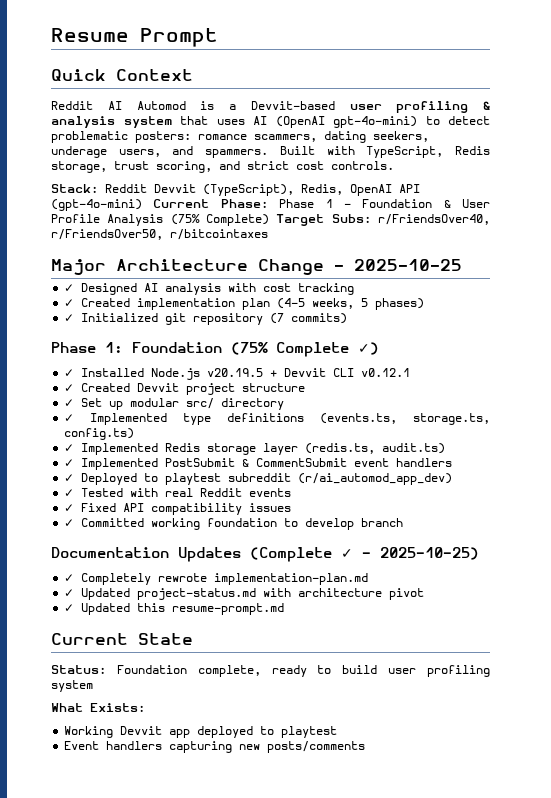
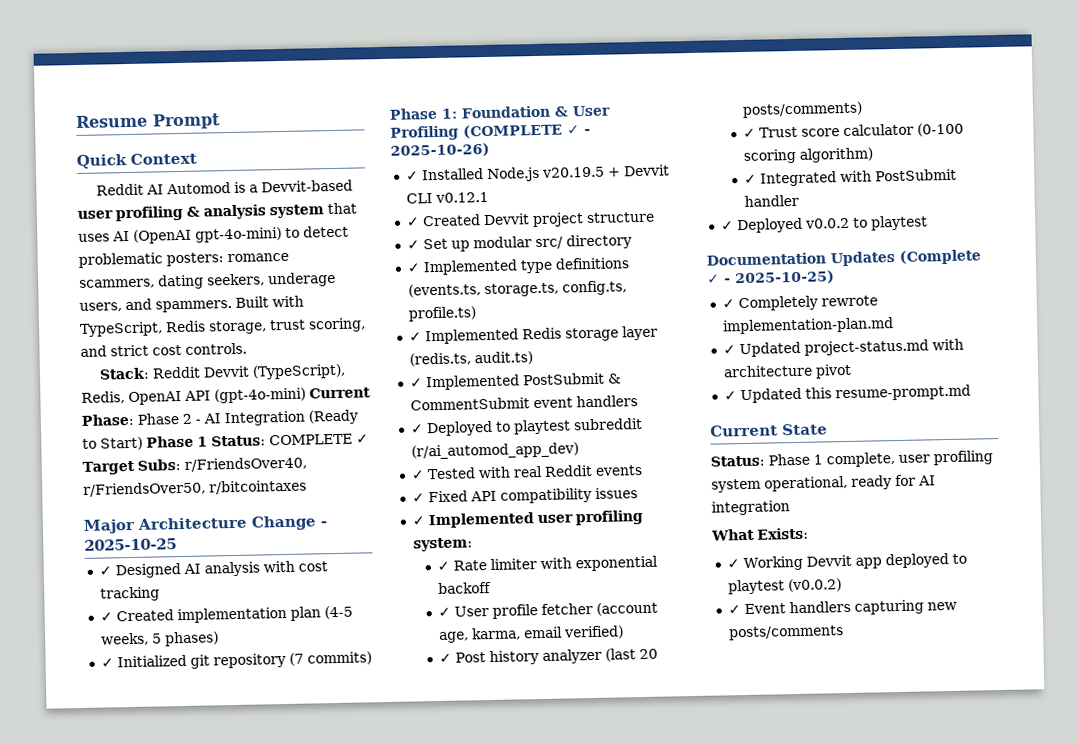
- Stack: Reddit Devvit (TypeScript), Redis, OpenAI API (gpt-4o-mini) Current Phase: Phase 1 - Foundation & User Profile Analysis (75% Complete) Target Subs: r/FriendsOver40, r/FriendsOver50, r/bitcointaxes
+ Stack: Reddit Devvit (TypeScript), Redis, OpenAI API (gpt-4o-mini) Current Phase: Phase 2 - AI Integration (Ready to Start) Phase 1 Status: COMPLETE ✓ Target Subs: r/FriendsOver40, r/FriendsOver50, r/bitcointaxes
- Phase 1: Foundation (75% Complete ✓)
+ Phase 1: Foundation & User Profiling (COMPLETE ✓ - 2025-10-26)
- ✓ Implemented type definitions (events.ts, storage.ts, config.ts)
+ ✓ Implemented type definitions (events.ts, storage.ts, config.ts, profile.ts)
- ✓ Committed working foundation to develop branch
+ ✓ Implemented user profiling system:
+ ✓ Rate limiter with exponential backoff
+ ✓ User profile fetcher (account age, karma, email verified)
+ ✓ Post history analyzer (last 20 posts/comments)
+ ✓ Trust score calculator (0-100 scoring algorithm)
+ ✓ Integrated with PostSubmit handler
+ ✓ Deployed v0.0.2 to playtest
- Status: Foundation complete, ready to build user profiling system
+ Status: Phase 1 complete, user profiling system operational, ready for AI integration
- Working Devvit app deployed to playtest
- Event handlers capturing new posts/comments
+ ✓ Working Devvit app deployed to playtest (v0.0.2)
+ ✓ Event handlers capturing new posts/comments

